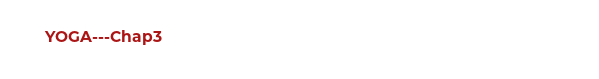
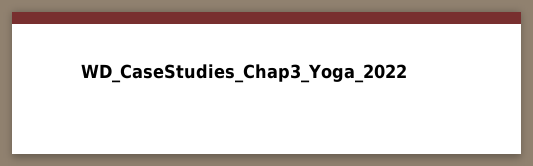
- YOGA---Chap3
+ WD_CaseStudies_Chap3_Yoga_2022

